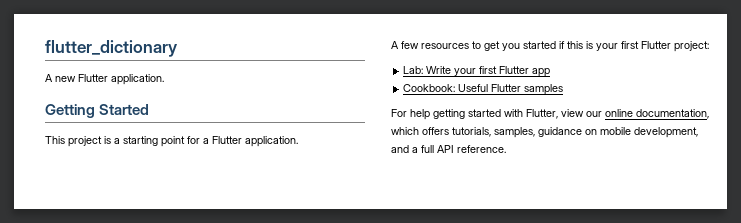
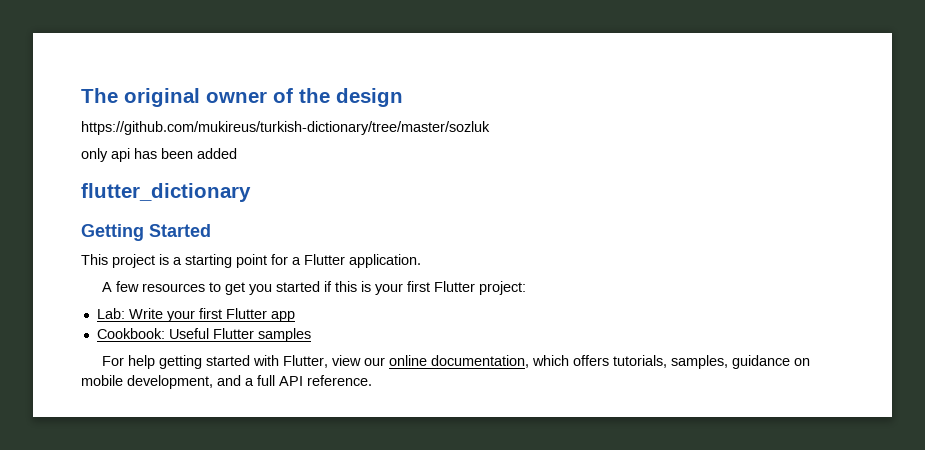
+ The original owner of the design
+ https://github.com/mukireus/turkish-dictionary/tree/master/sozluk
+ only api has been added
  flutter_dictionary
- A new Flutter application.

